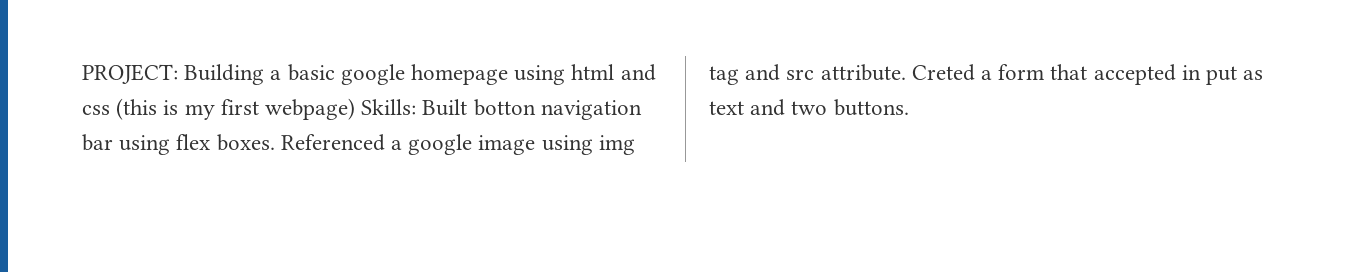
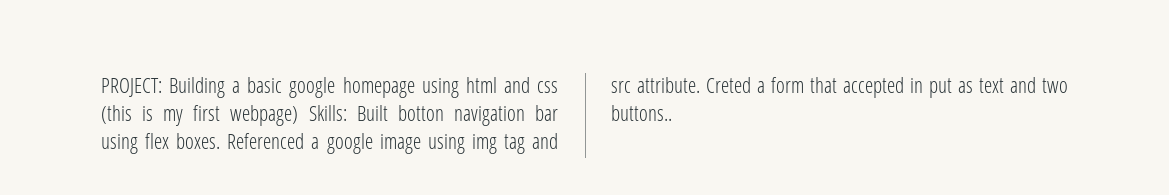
- Creted a form that accepted in put as text and two buttons.
+ Creted a form that accepted in put as text and two buttons..

